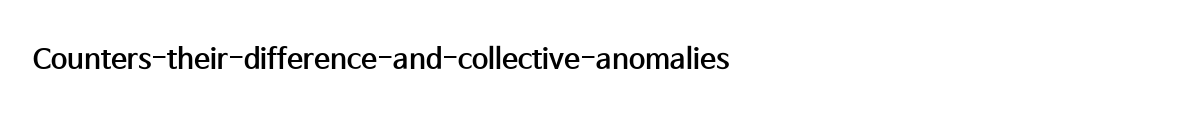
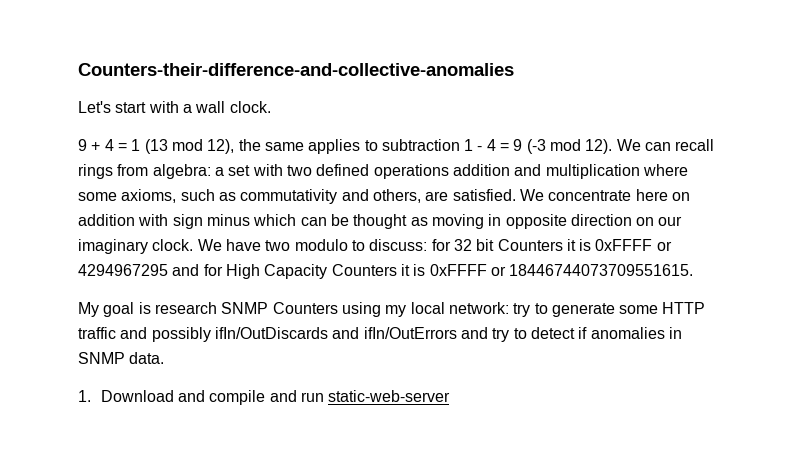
+ Let's start with a wall clock.
+ 9 + 4 = 1 (13 mod 12), the same applies to subtraction 1 - 4 = 9 (-3 mod 12). We can recall rings from algebra: a set with two defined operations addition and multiplication where some axioms, such as commutativity and others, are satisfied. We concentrate here on addition with sign minus which can be thought as moving in opposite direction on our imaginary clock. We have two modulo to discuss: for 32 bit Counters it is 0xFFFF or 4294967295 and for High Capacity Counters it is 0xFFFF or 18446744073709551615.
+ My goal is research SNMP Counters using my local network: try to generate some HTTP traffic and possibly ifIn/OutDiscards and ifIn/OutErrors and try to detect if anomalies in SNMP data.
+ 1. Download and compile and run static-web-server

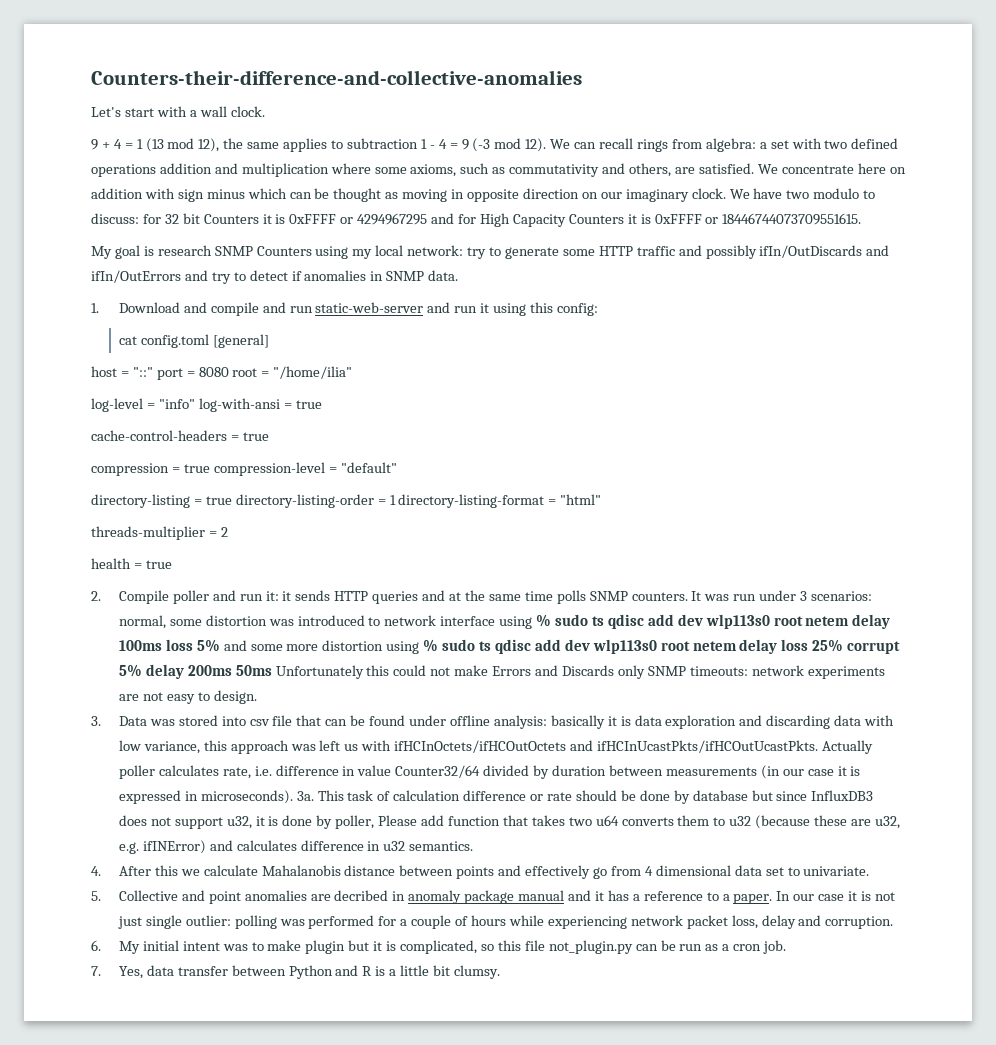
- 1. Download and compile and run static-web-server
+ 1. Download and compile and run static-web-server and run it using this config:
+ cat config.toml [general]
+ host = "::" port = 8080 root = "/home/ilia"
+ log-level = "info" log-with-ansi = true
+ cache-control-headers = true
+ compression = true compression-level = "default"
+ directory-listing = true directory-listing-order = 1 directory-listing-format = "html"
+ threads-multiplier = 2
+ health = true
+ 2. Compile poller and run it: it sends HTTP queries and at the same time polls SNMP counters. It was run under 3 scenarios: normal, some distortion was introduced to network interface using % sudo ts qdisc add dev wlp113s0 root netem delay 100ms loss 5% and some more distortion using % sudo ts qdisc add dev wlp113s0 root netem delay loss 25% corrupt 5% delay 200ms 50ms Unfortunately this could not make Errors and Discards only SNMP timeouts: network experiments are not easy to design.
+ 3. Data was stored into csv file that can be found under offline analysis: basically it is data exploration and discarding data with low variance, this approach was left us with ifHCInOctets/ifHCOutOctets and ifHCInUcastPkts/ifHCOutUcastPkts. Actually poller calculates rate, i.e. difference in value Counter32/64 divided by duration between measurements (in our case it is expressed in microseconds). 3a. This task of calculation difference or rate should be done by database but since InfluxDB3 does not support u32, it is done by poller, Please add function that takes two u64 converts them to u32 (because these are u32, e.g. ifINError) and calculates difference in u32 semantics.
+ 4. After this we calculate Mahalanobis distance between points and effectively go from 4 dimensional data set to univariate.
+ 5. Collective and point anomalies are decribed in anomaly package manual and it has a reference to a paper. In our case it is not just single outlier: polling was performed for a couple of hours while experiencing network packet loss, delay and corruption.
+ 6. My initial intent was to make plugin but it is complicated, so this file not_plugin.py can be run as a cron job.
+ 7. Yes, data transfer between Python and R is a little bit clumsy.

